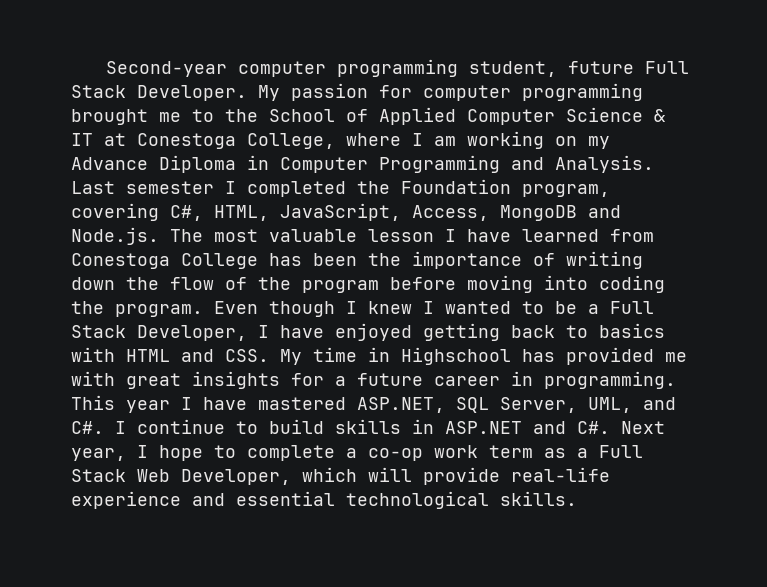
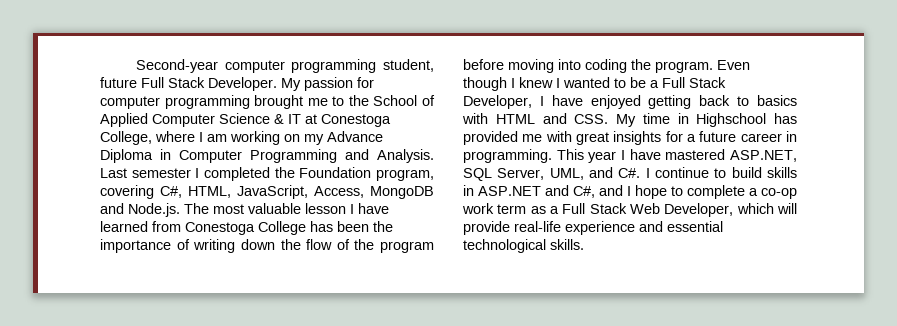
- This year I have mastered ASP.NET, SQL Server, UML, and C#. I continue to build skills in ASP.NET and C#. Next year, I hope to complete a co-op work term as a Full Stack Web Developer, which will provide real-life experience and essential technological skills.
+ This year I have mastered ASP.NET, SQL Server, UML, and C#. I continue to build skills in ASP.NET and C#, and I hope to complete a co-op work term as a Full Stack Web Developer, which will provide real-life experience and essential technological skills.

